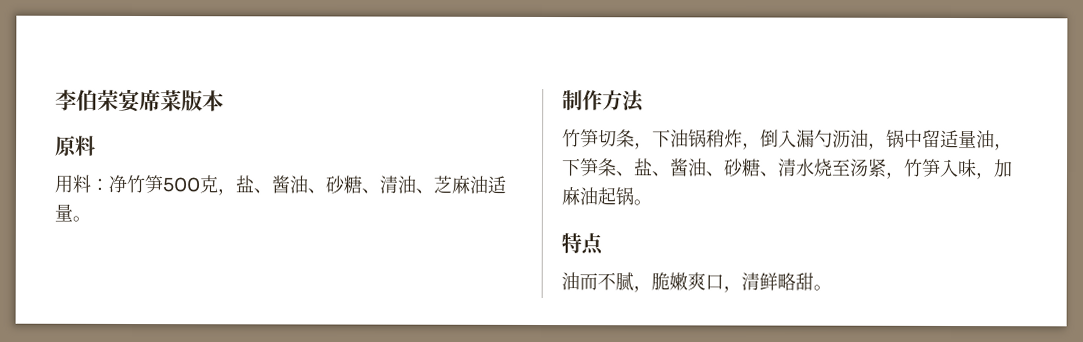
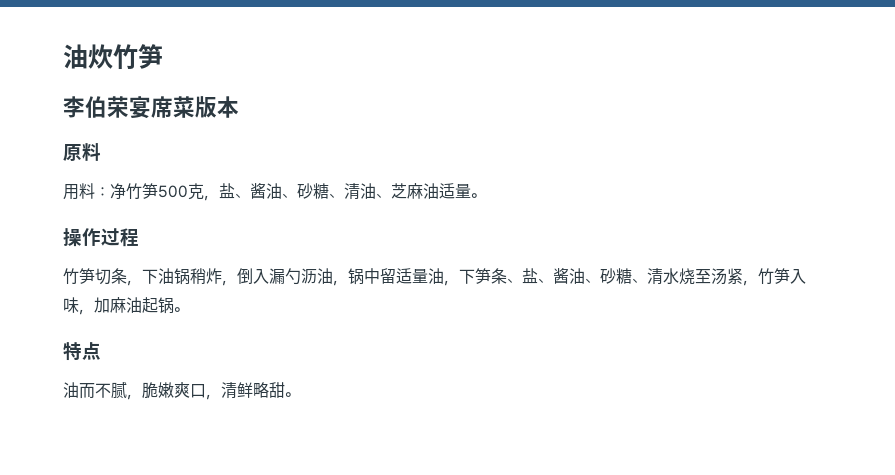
+ 油炊竹笋
- 制作方法
+ 操作过程

